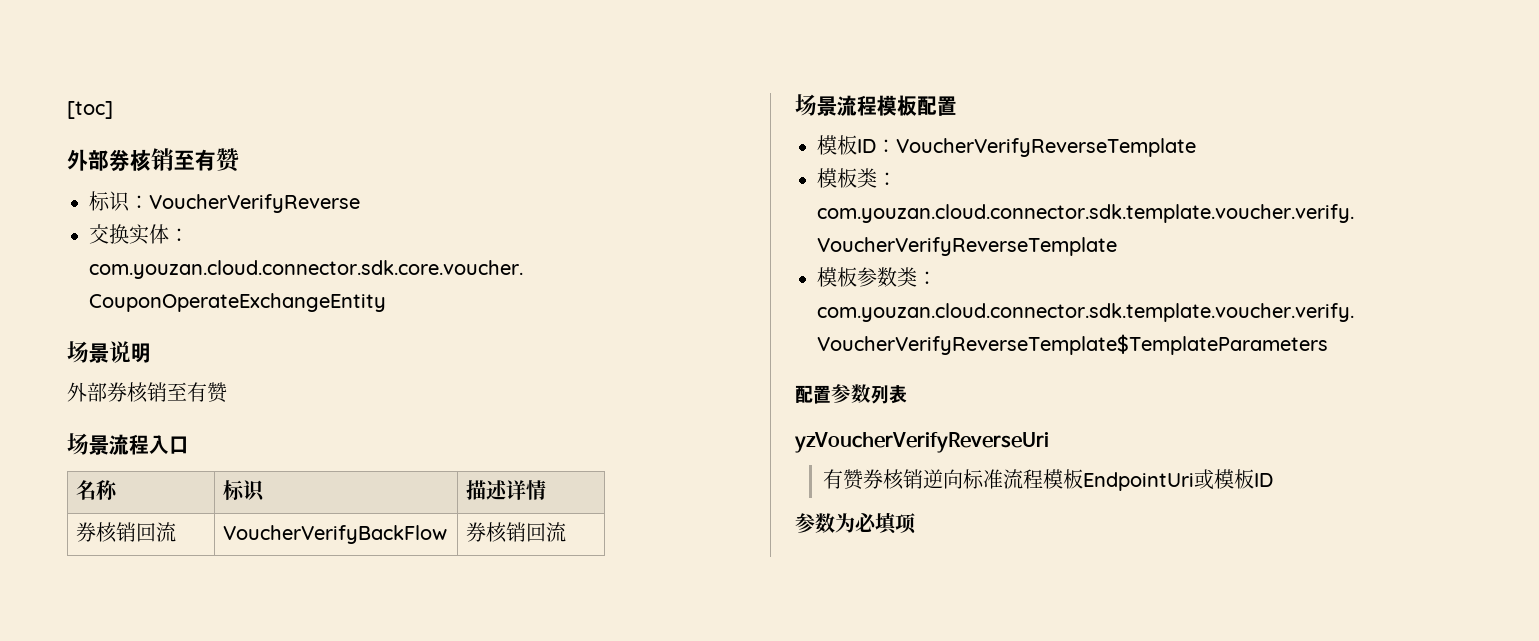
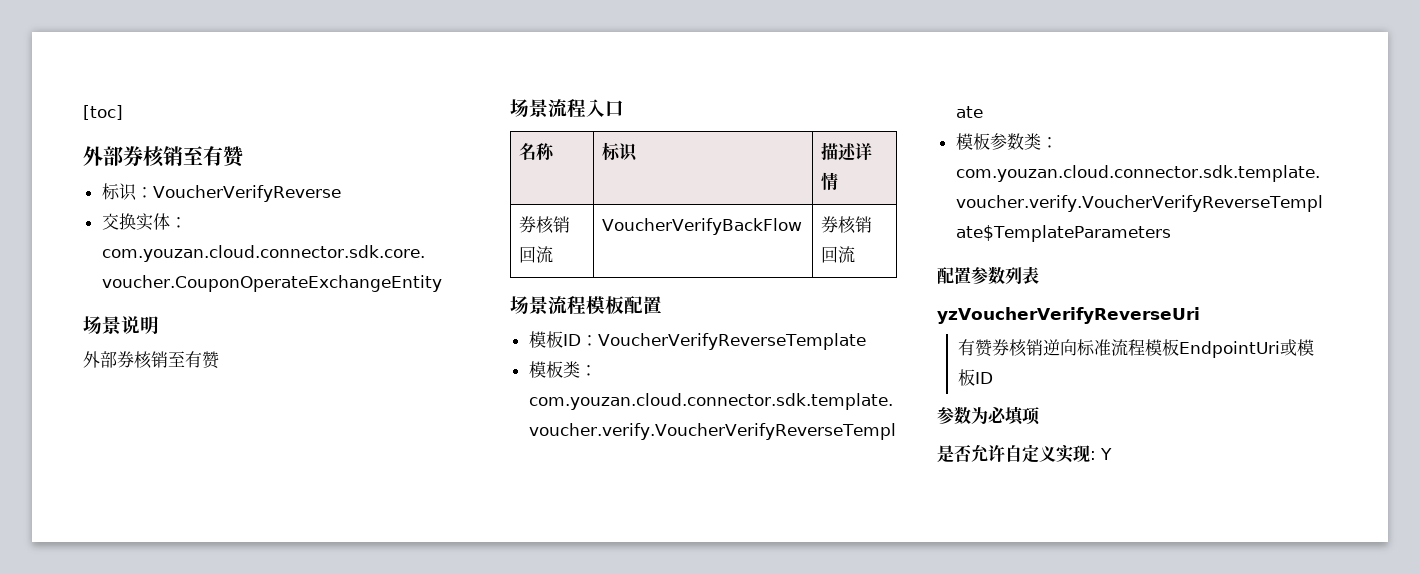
+ 是否允许自定义实现: Y

